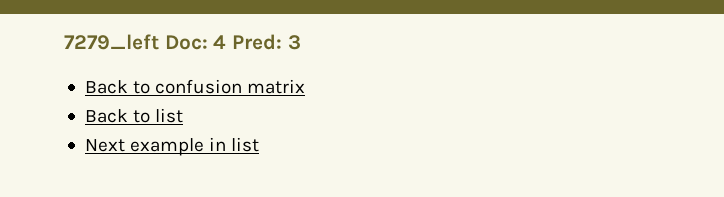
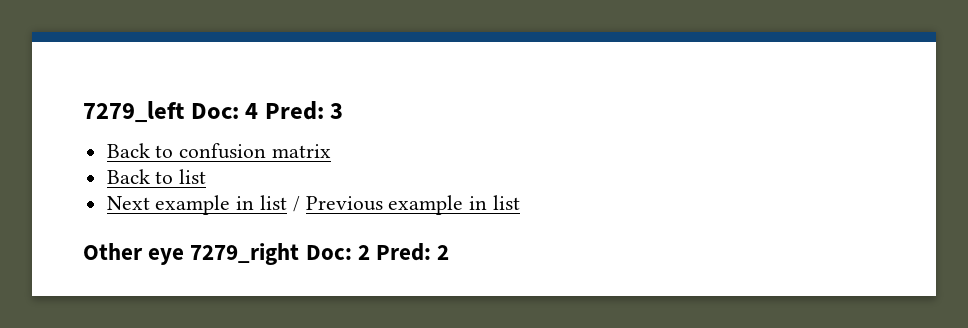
- Next example in list
+ Next example in list / Previous example in list
+ Other eye 7279_right Doc: 2 Pred: 2

